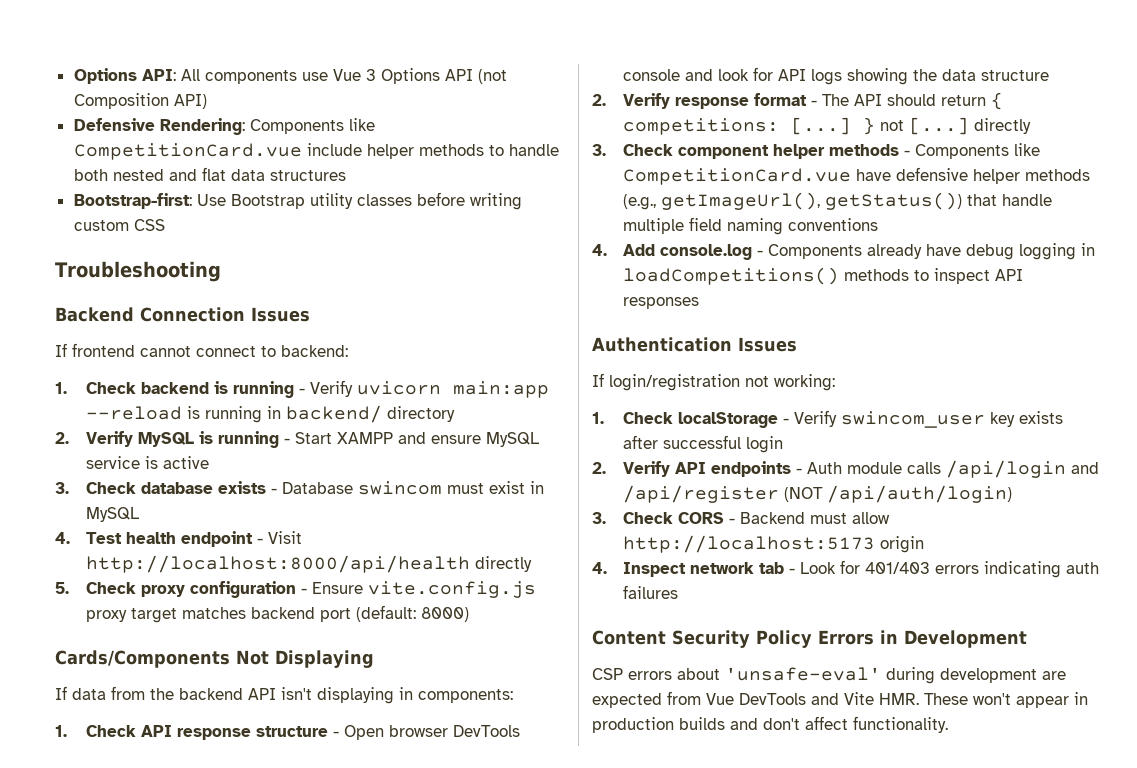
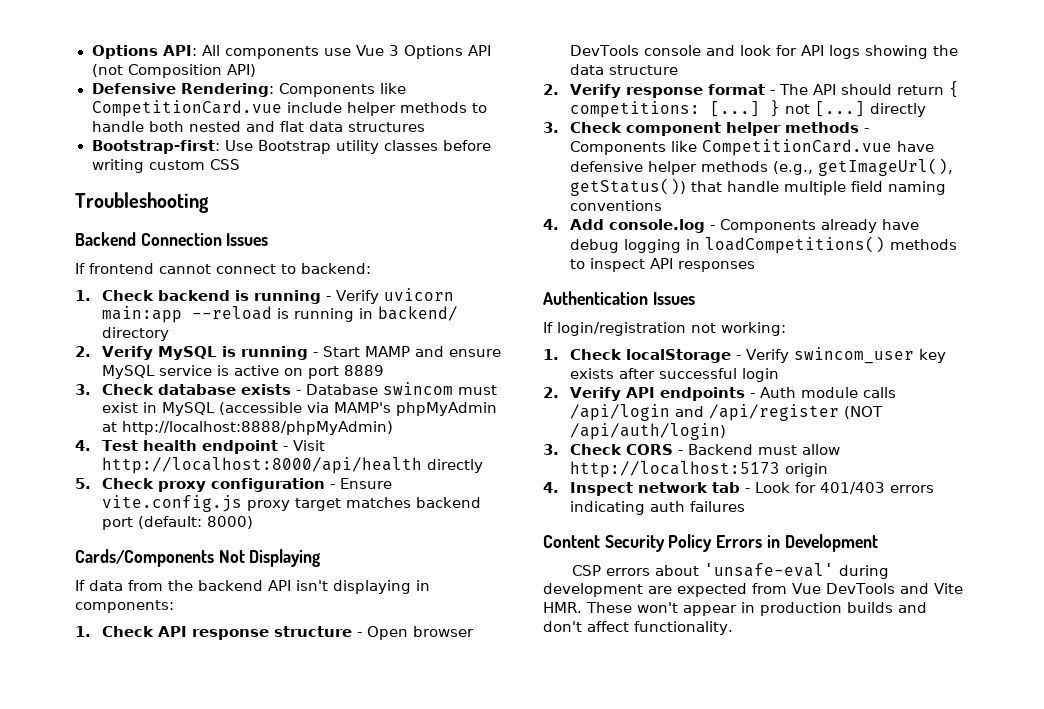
- 2. Verify MySQL is running - Start XAMPP and ensure MySQL service is active
+ 2. Verify MySQL is running - Start MAMP and ensure MySQL service is active on port 8889
- 3. Check database exists - Database swincom must exist in MySQL
+ 3. Check database exists - Database swincom must exist in MySQL (accessible via MAMP's phpMyAdmin at http://localhost:8888/phpMyAdmin)

